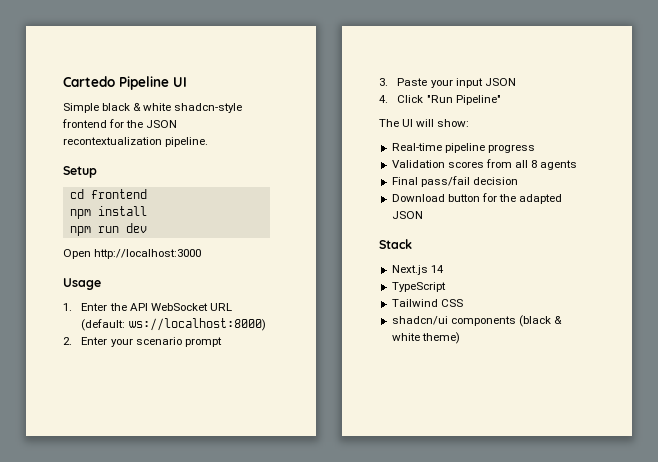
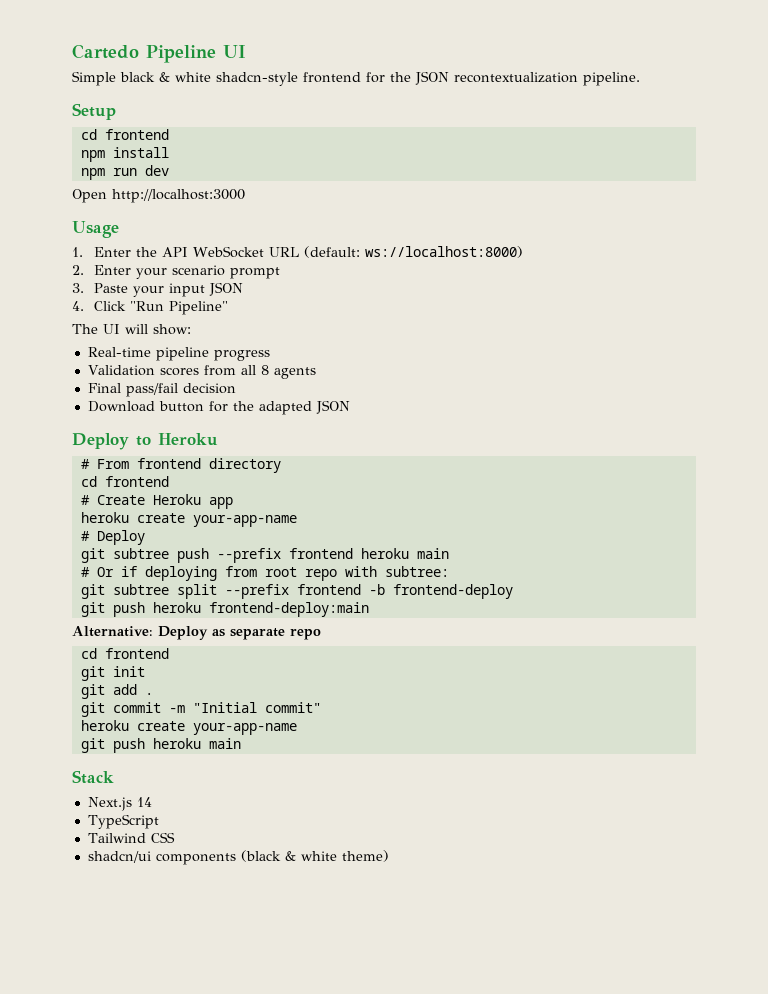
+ Deploy to Heroku
+ # From frontend directory
+ cd frontend
+ # Create Heroku app
+ heroku create your-app-name
+ # Deploy
+ git subtree push --prefix frontend heroku main
+ # Or if deploying from root repo with subtree:
+ git subtree split --prefix frontend -b frontend-deploy
+ git push heroku frontend-deploy:main
+ Alternative: Deploy as separate repo
+ cd frontend
+ git init
+ git add .
+ git commit -m "Initial commit"
+ heroku create your-app-name
+ git push heroku main

